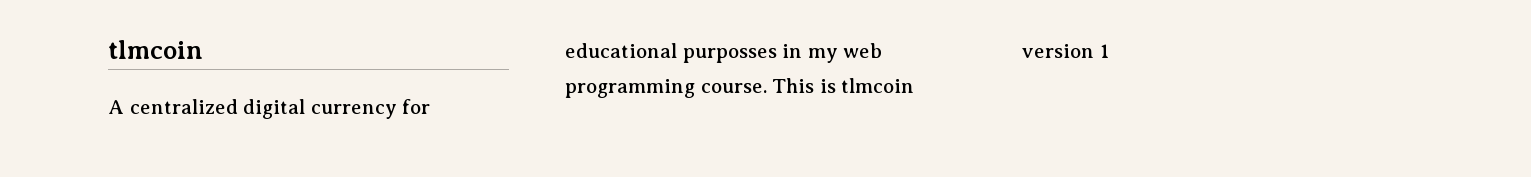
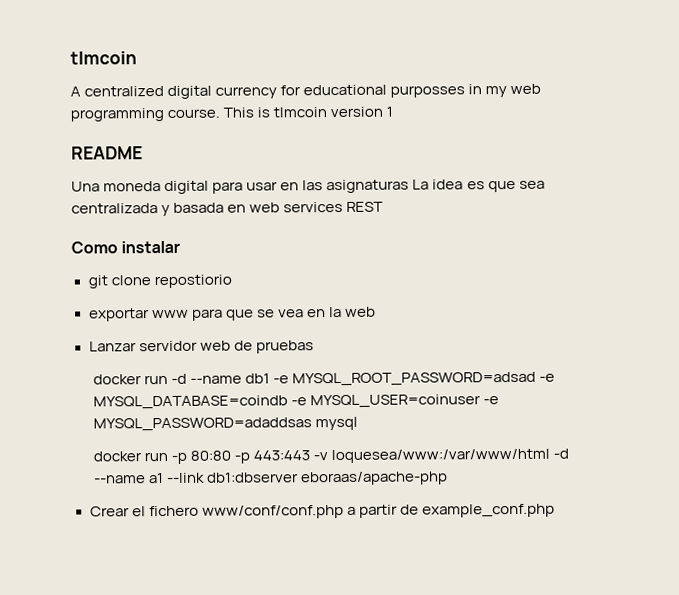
+ README
+ Una moneda digital para usar en las asignaturas La idea es que sea centralizada y basada en web services REST
+ Como instalar
+ git clone repostiorio
+ exportar www para que se vea en la web
+ Lanzar servidor web de pruebas
+ docker run -d --name db1 -e MYSQL_ROOT_PASSWORD=adsad -e MYSQL_DATABASE=coindb -e MYSQL_USER=coinuser -e MYSQL_PASSWORD=adaddsas mysql
+ docker run -p 80:80 -p 443:443 -v loquesea/www:/var/www/html -d --name a1 --link db1:dbserver eboraas/apache-php
+ Crear el fichero www/conf/conf.php a partir de example_conf.php

